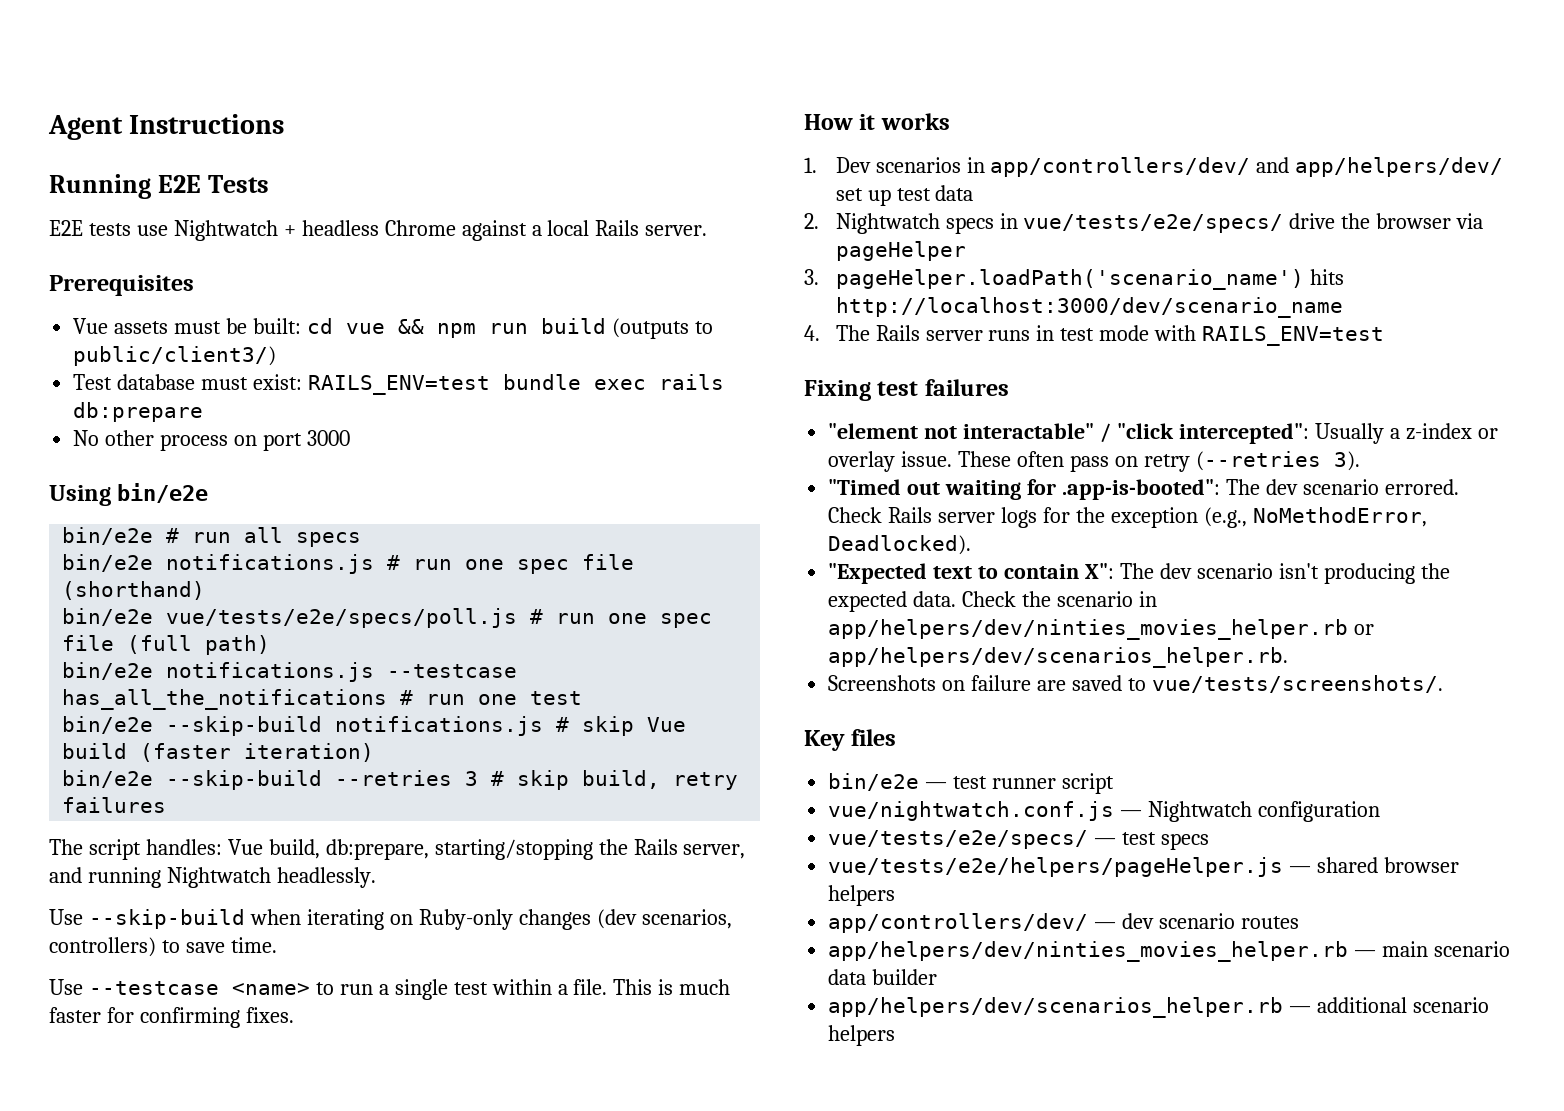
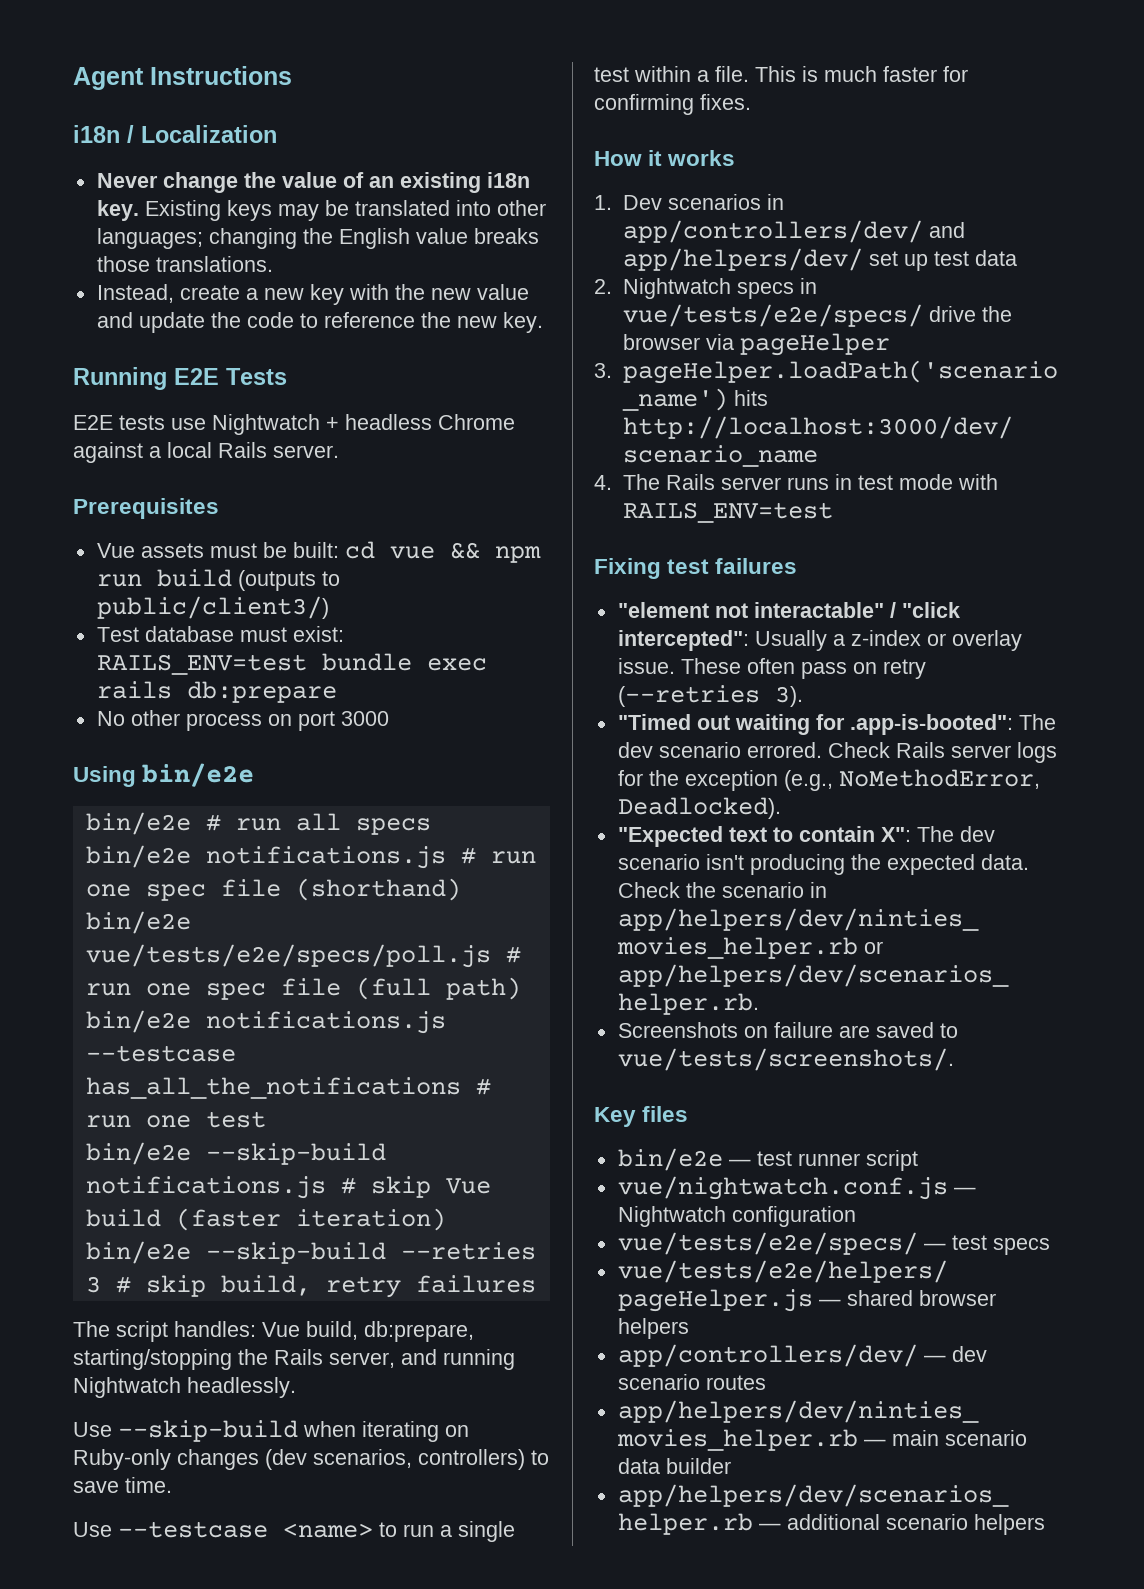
+ i18n / Localization
+ Never change the value of an existing i18n key. Existing keys may be translated into other languages; changing the English value breaks those translations.
+ Instead, create a new key with the new value and update the code to reference the new key.

